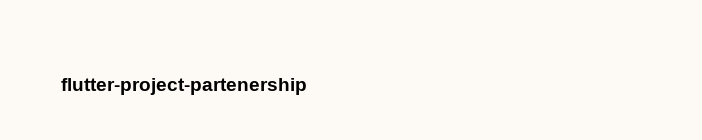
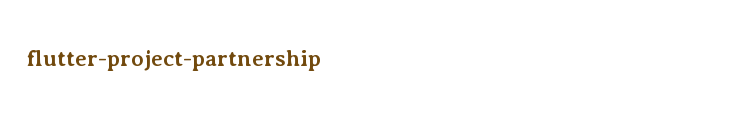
- flutter-project-partenership
+ flutter-project-partnership

